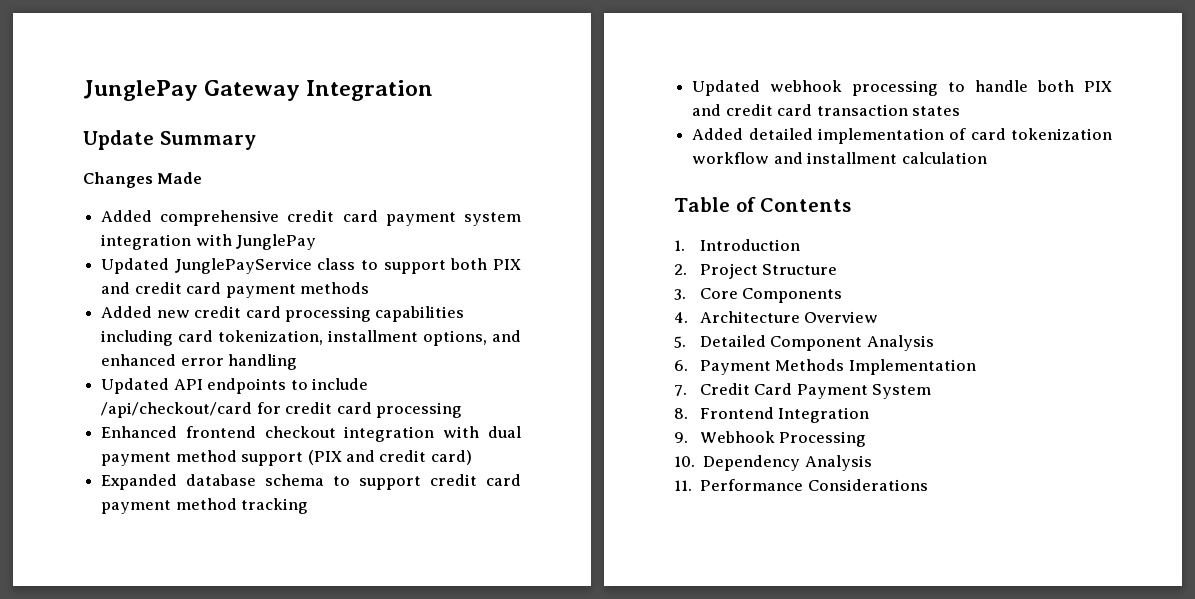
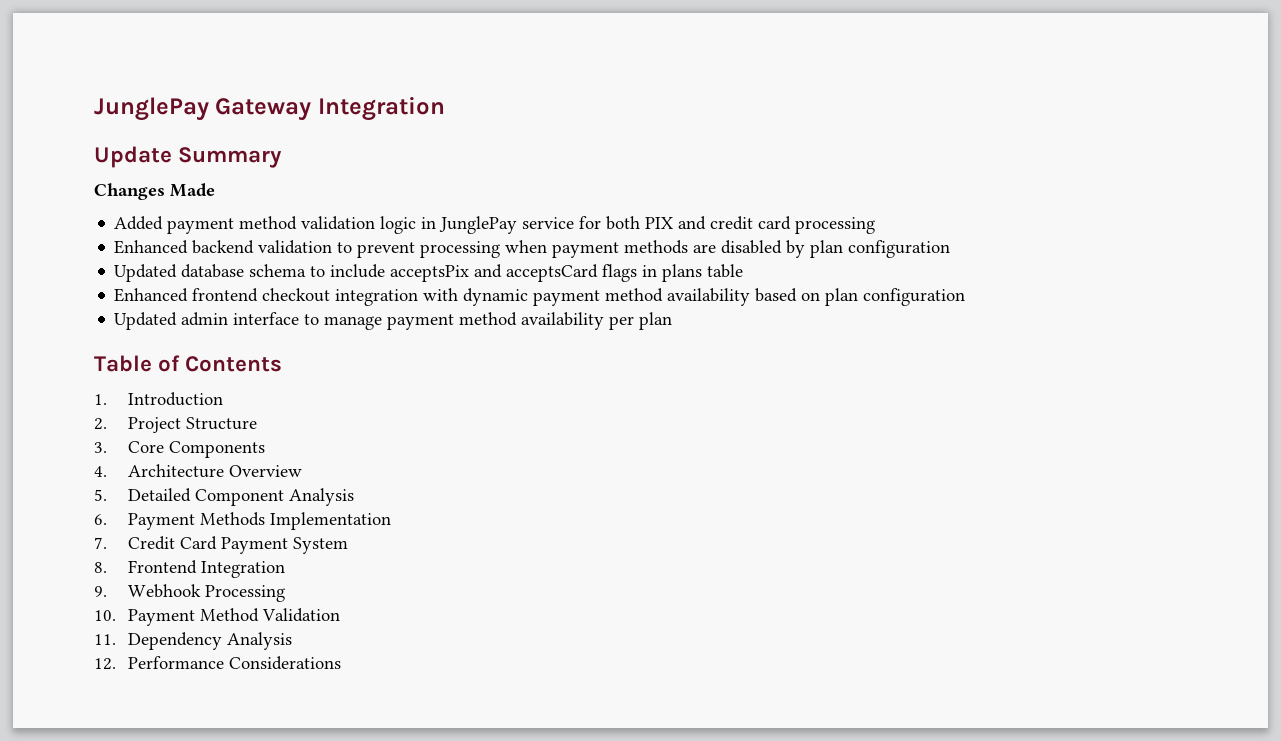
- Added comprehensive credit card payment system integration with JunglePay
- Updated JunglePayService class to support both PIX and credit card payment methods
- Added new credit card processing capabilities including card tokenization, installment options, and enhanced error handling
- Updated API endpoints to include /api/checkout/card for credit card processing
+ Added payment method validation logic in JunglePay service for both PIX and credit card processing
+ Enhanced backend validation to prevent processing when payment methods are disabled by plan configuration
+ Updated database schema to include acceptsPix and acceptsCard flags in plans table
- Enhanced frontend checkout integration with dual payment method support (PIX and credit card)
- Expanded database schema to support credit card payment method tracking
- Updated webhook processing to handle both PIX and credit card transaction states
- Added detailed implementation of card tokenization workflow and installment calculation
+ Enhanced frontend checkout integration with dynamic payment method availability based on plan configuration
+ Updated admin interface to manage payment method availability per plan
- 10. Dependency Analysis
+ 10. Payment Method Validation
+ 11. Dependency Analysis
- 11. Performance Considerations
+ 12. Performance Considerations

